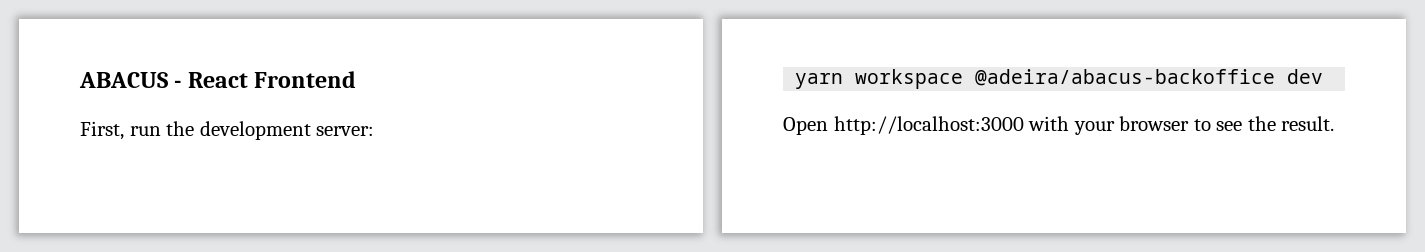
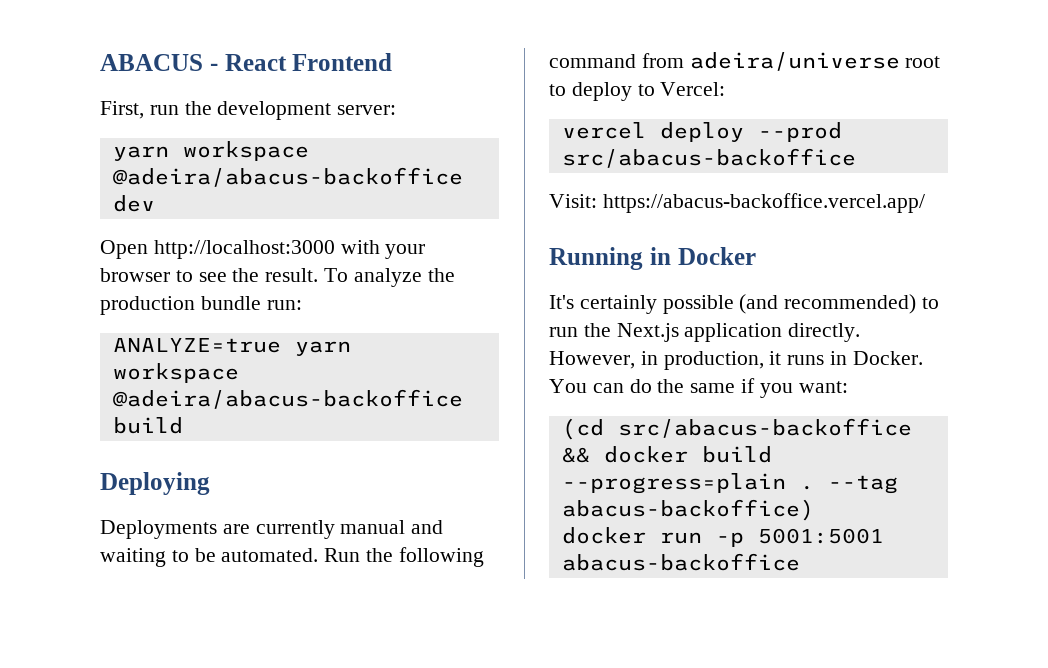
+ To analyze the production bundle run:
+ ANALYZE=true yarn workspace @adeira/abacus-backoffice build
+ Deploying
+ Deployments are currently manual and waiting to be automated. Run the following command from adeira/universe root to deploy to Vercel:
+ vercel deploy --prod src/abacus-backoffice
+ Visit: https://abacus-backoffice.vercel.app/
+ Running in Docker
+ It's certainly possible (and recommended) to run the Next.js application directly. However, in production, it runs in Docker. You can do the same if you want:
+ (cd src/abacus-backoffice && docker build --progress=plain . --tag abacus-backoffice)
+ docker run -p 5001:5001 abacus-backoffice

